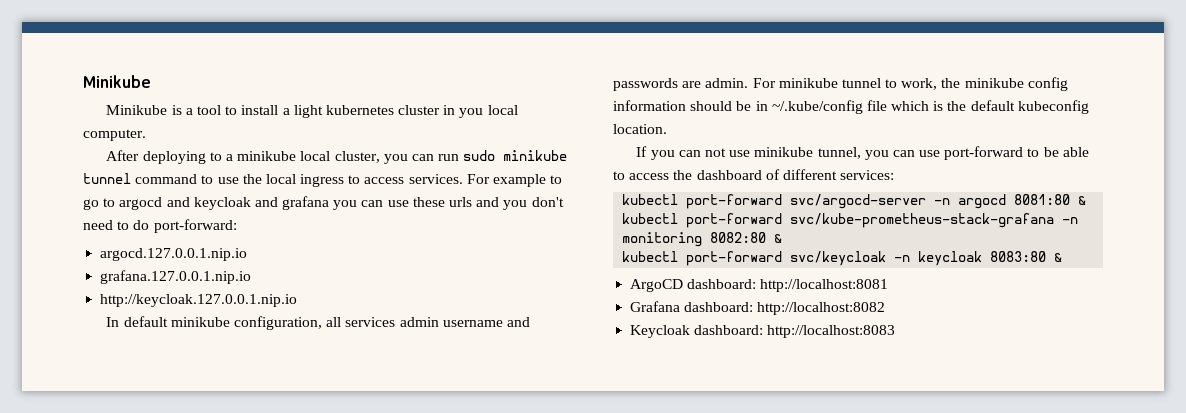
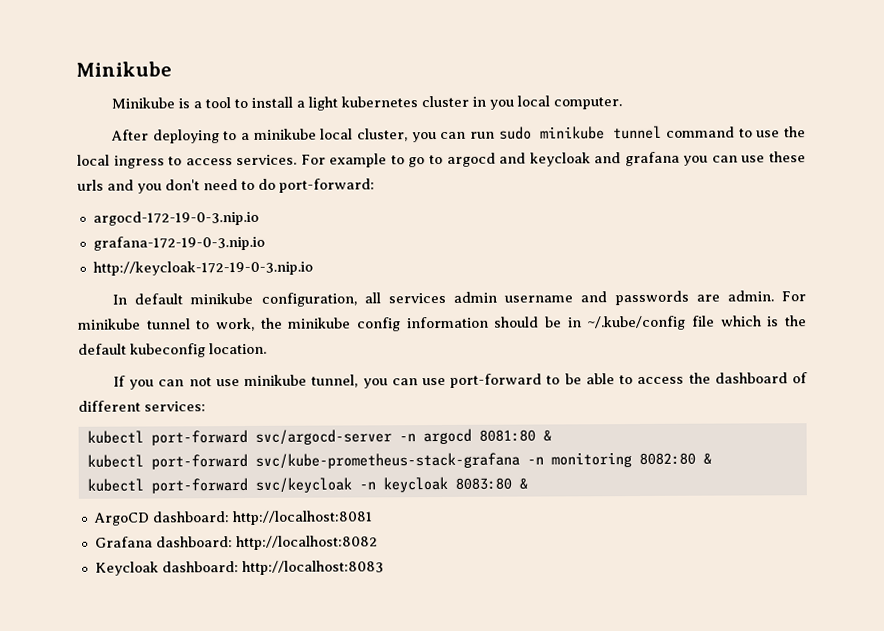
- argocd.127.0.0.1.nip.io
- grafana.127.0.0.1.nip.io
- http://keycloak.127.0.0.1.nip.io
+ argocd-172-19-0-3.nip.io
+ grafana-172-19-0-3.nip.io
+ http://keycloak-172-19-0-3.nip.io

